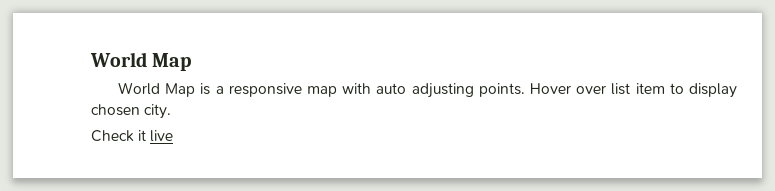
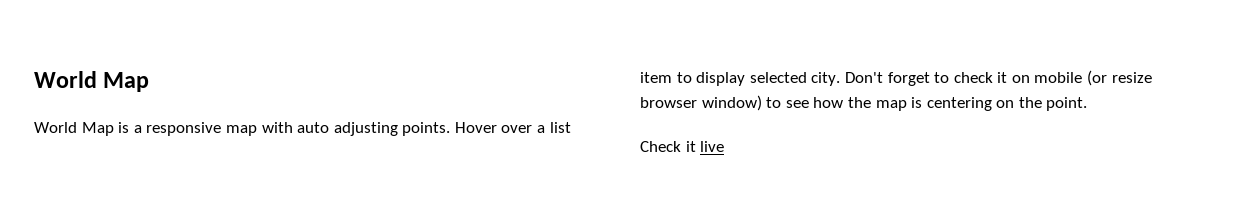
- Hover over list item to display chosen city.
+ Hover over a list item to display selected city. Don't forget to check it on mobile (or resize browser window) to see how the map is centering on the point.

